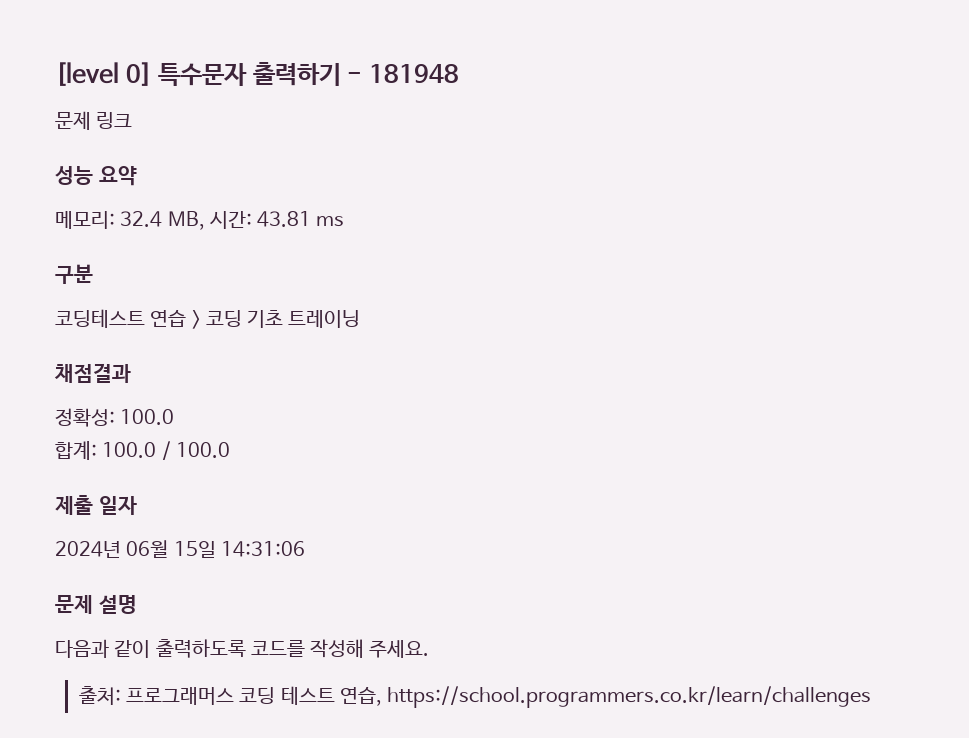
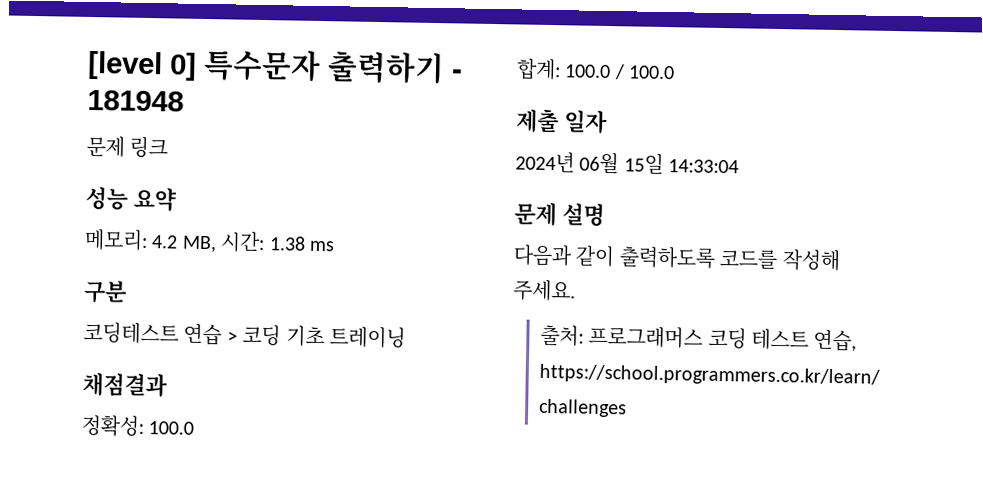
- 메모리: 32.4 MB, 시간: 43.81 ms
+ 메모리: 4.2 MB, 시간: 1.38 ms
- 2024년 06월 15일 14:31:06
+ 2024년 06월 15일 14:33:04

